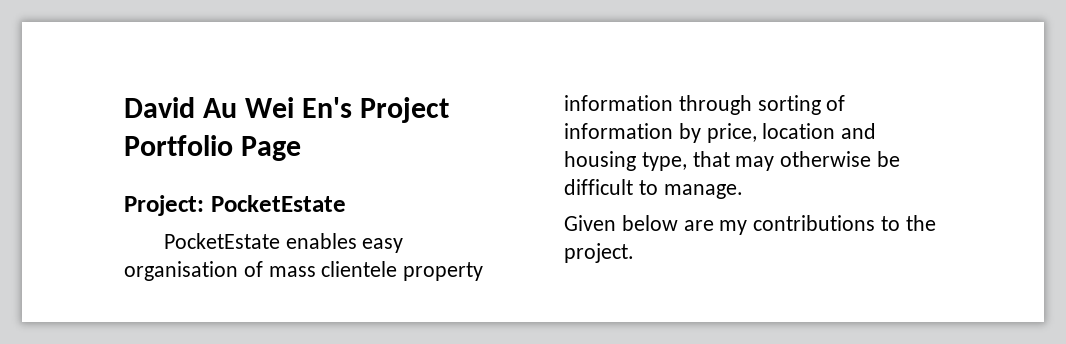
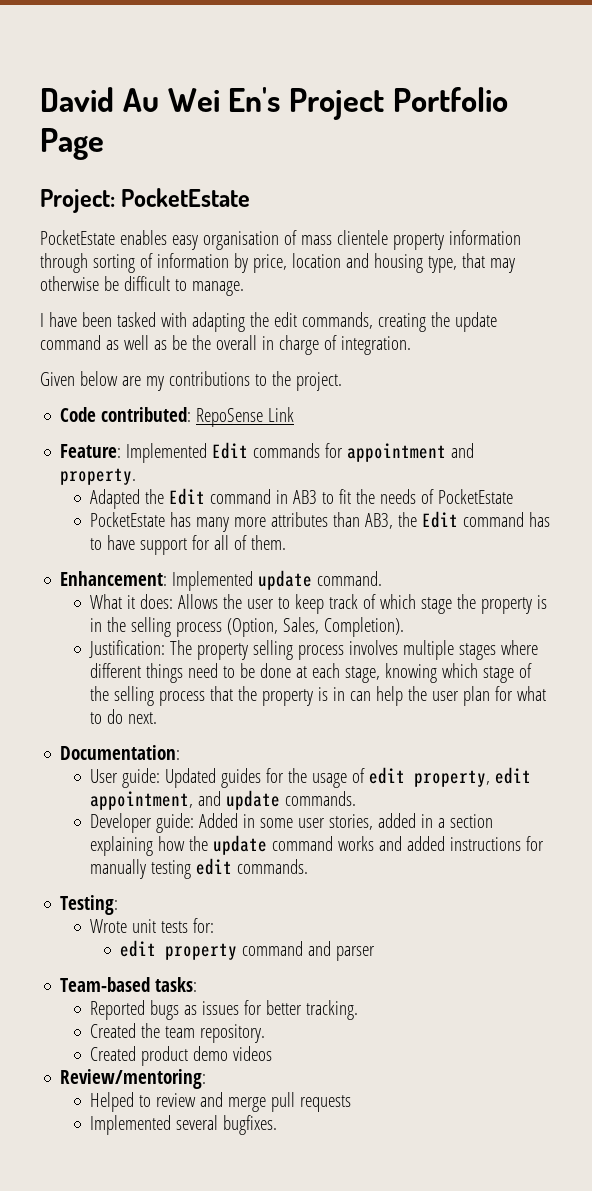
+ I have been tasked with adapting the edit commands, creating the update command as well as be the overall in charge of integration.
+ Code contributed: RepoSense Link
+ Feature: Implemented Edit commands for appointment and property.
+ Adapted the Edit command in AB3 to fit the needs of PocketEstate
+ PocketEstate has many more attributes than AB3, the Edit command has to have support for all of them.
+ Enhancement: Implemented update command.
+ What it does: Allows the user to keep track of which stage the property is in the selling process (Option, Sales, Completion).
+ Justification: The property selling process involves multiple stages where different things need to be done at each stage, knowing which stage of the selling process that the property is in can help the user plan for what to do next.
+ Documentation:
+ User guide: Updated guides for the usage of edit property, edit appointment, and update commands.
+ Developer guide: Added in some user stories, added in a section explaining how the update command works and added instructions for manually testing edit commands.
+ Testing:
+ Wrote unit tests for:
+ edit property command and parser
+ Team-based tasks:
+ Reported bugs as issues for better tracking.
+ Created the team repository.
+ Created product demo videos
+ Review/mentoring:
+ Helped to review and merge pull requests
+ Implemented several bugfixes.

